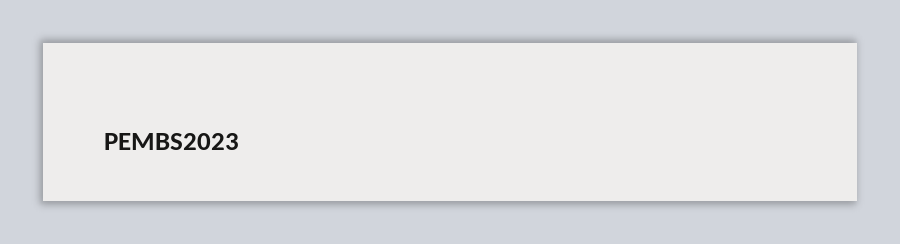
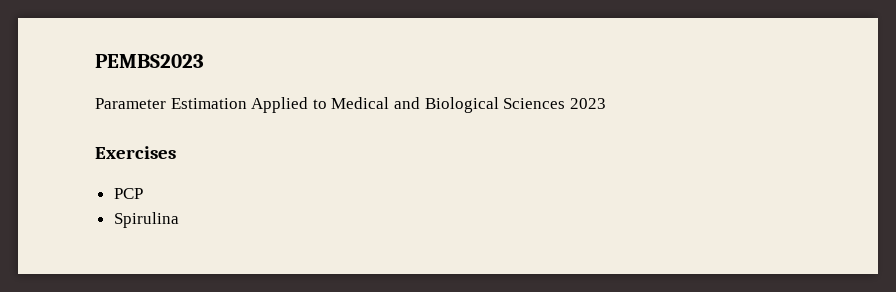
+ Parameter Estimation Applied to Medical and Biological Sciences 2023
+ Exercises
+ PCP
+ Spirulina

